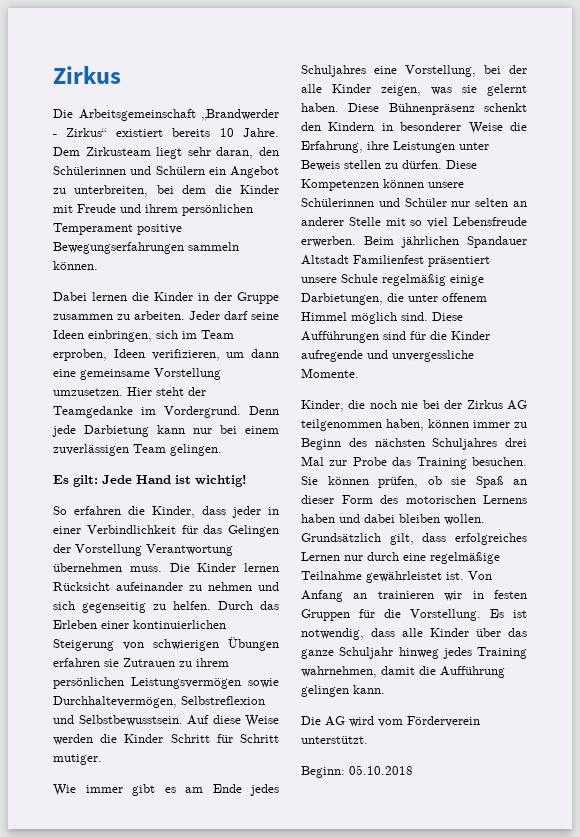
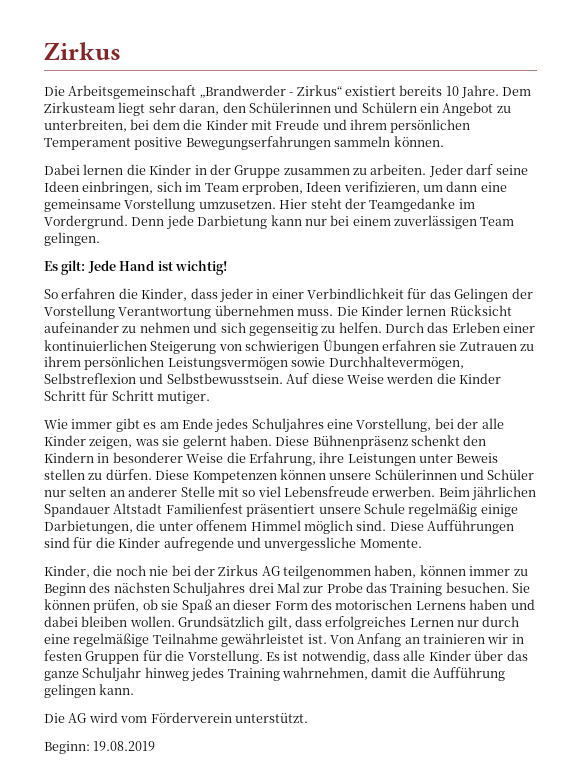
- Beginn: 05.10.2018
+ Beginn: 19.08.2019

